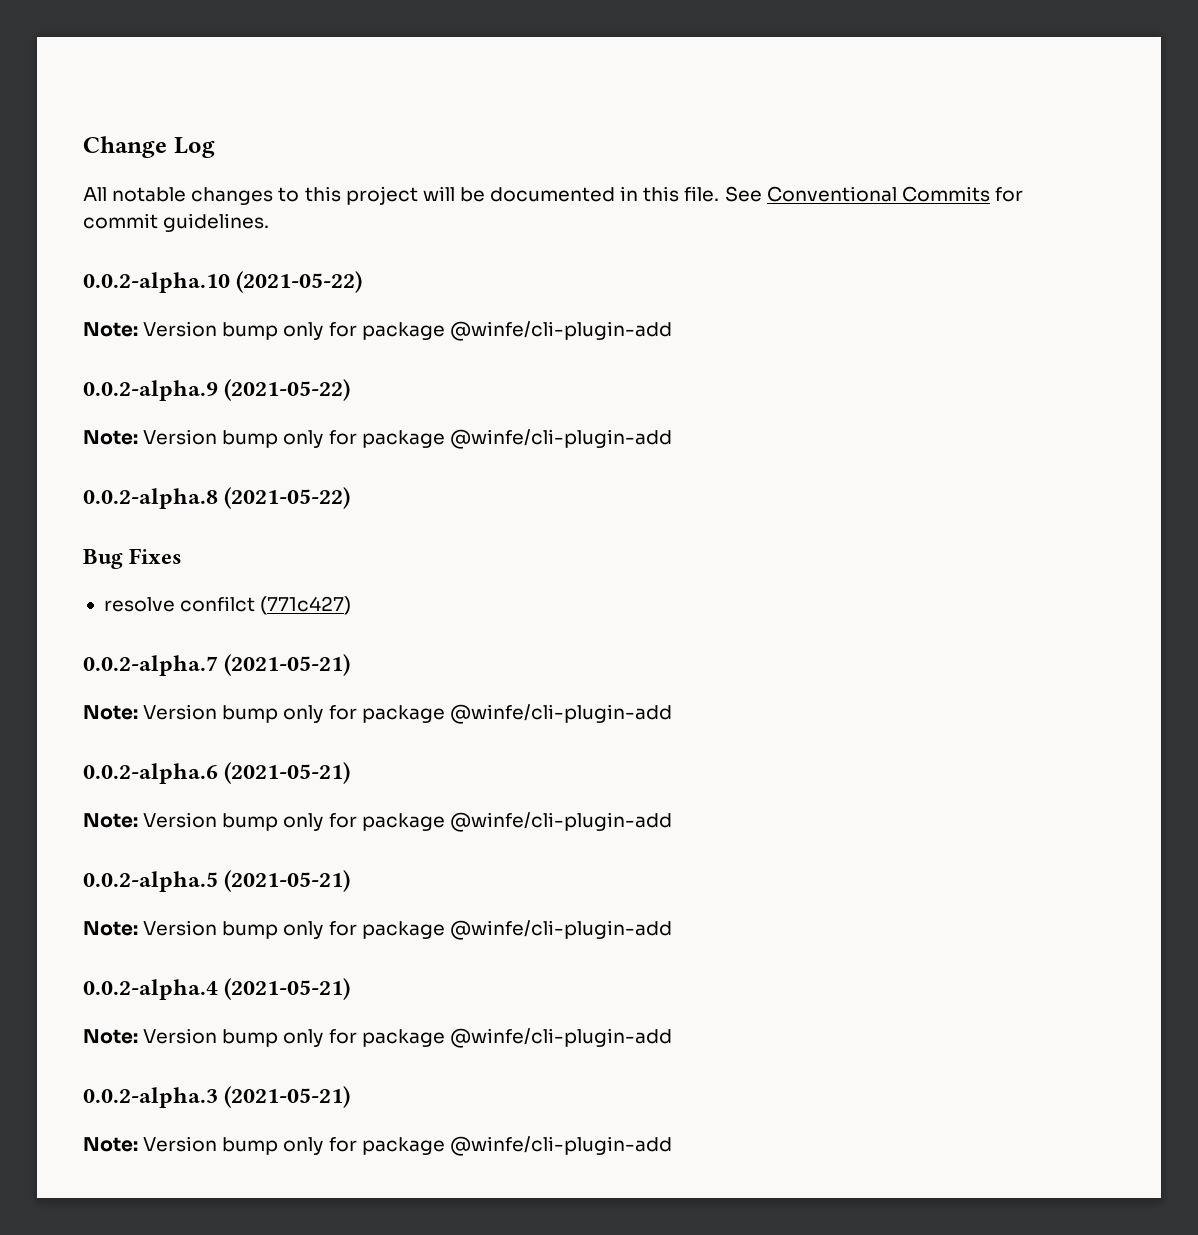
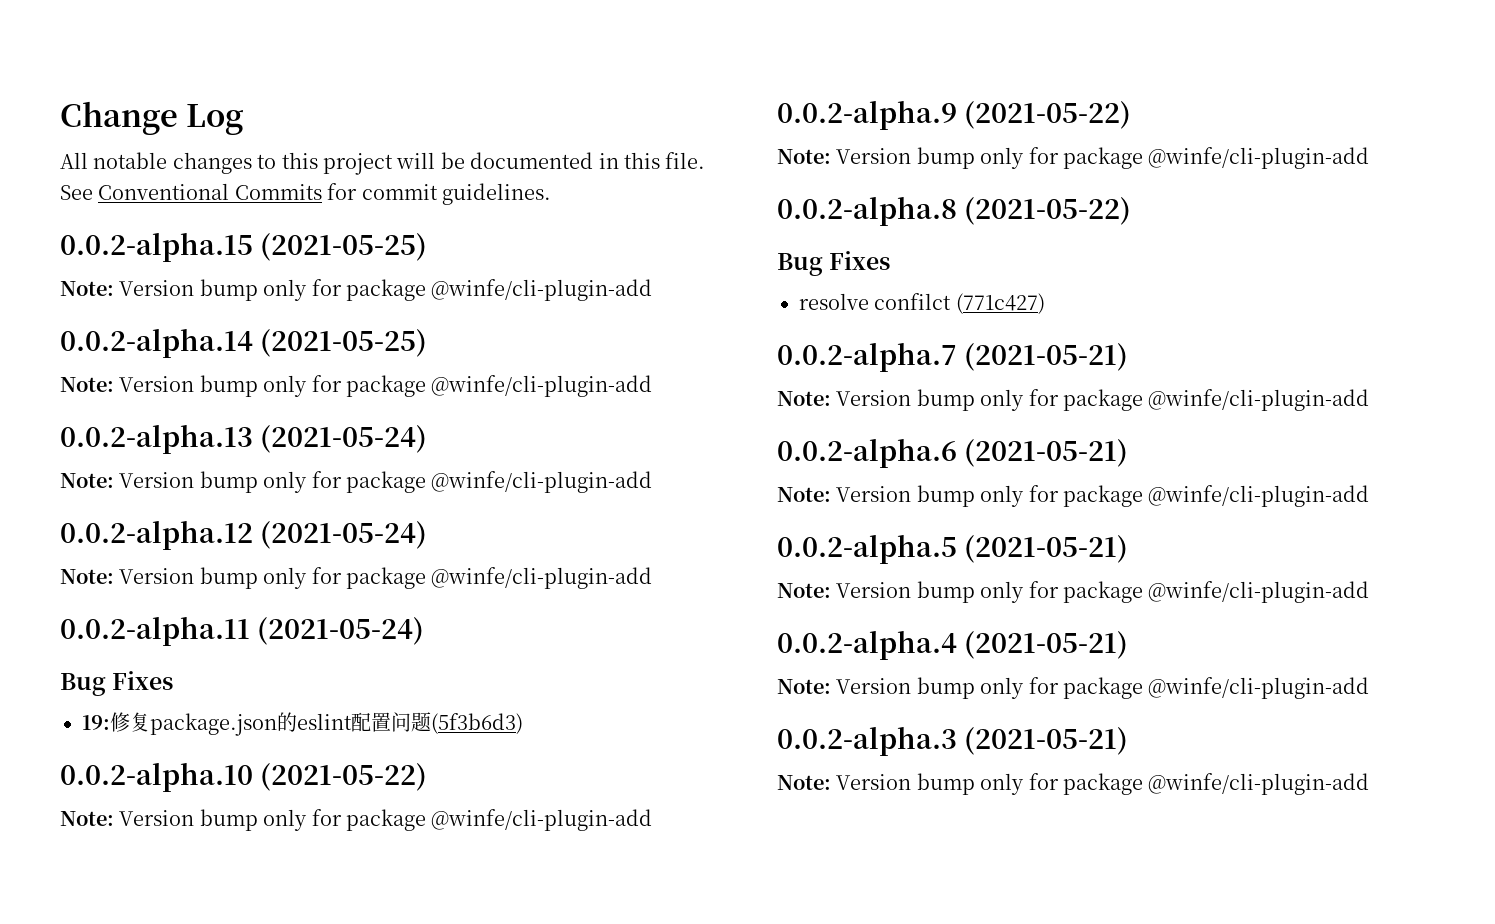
+ 0.0.2-alpha.15 (2021-05-25)
+ Note: Version bump only for package @winfe/cli-plugin-add
+ 0.0.2-alpha.14 (2021-05-25)
+ Note: Version bump only for package @winfe/cli-plugin-add
+ 0.0.2-alpha.13 (2021-05-24)
+ Note: Version bump only for package @winfe/cli-plugin-add
+ 0.0.2-alpha.12 (2021-05-24)
+ Note: Version bump only for package @winfe/cli-plugin-add
+ 0.0.2-alpha.11 (2021-05-24)
+ Bug Fixes
+ 19:修复package.json的eslint配置问题(5f3b6d3)

